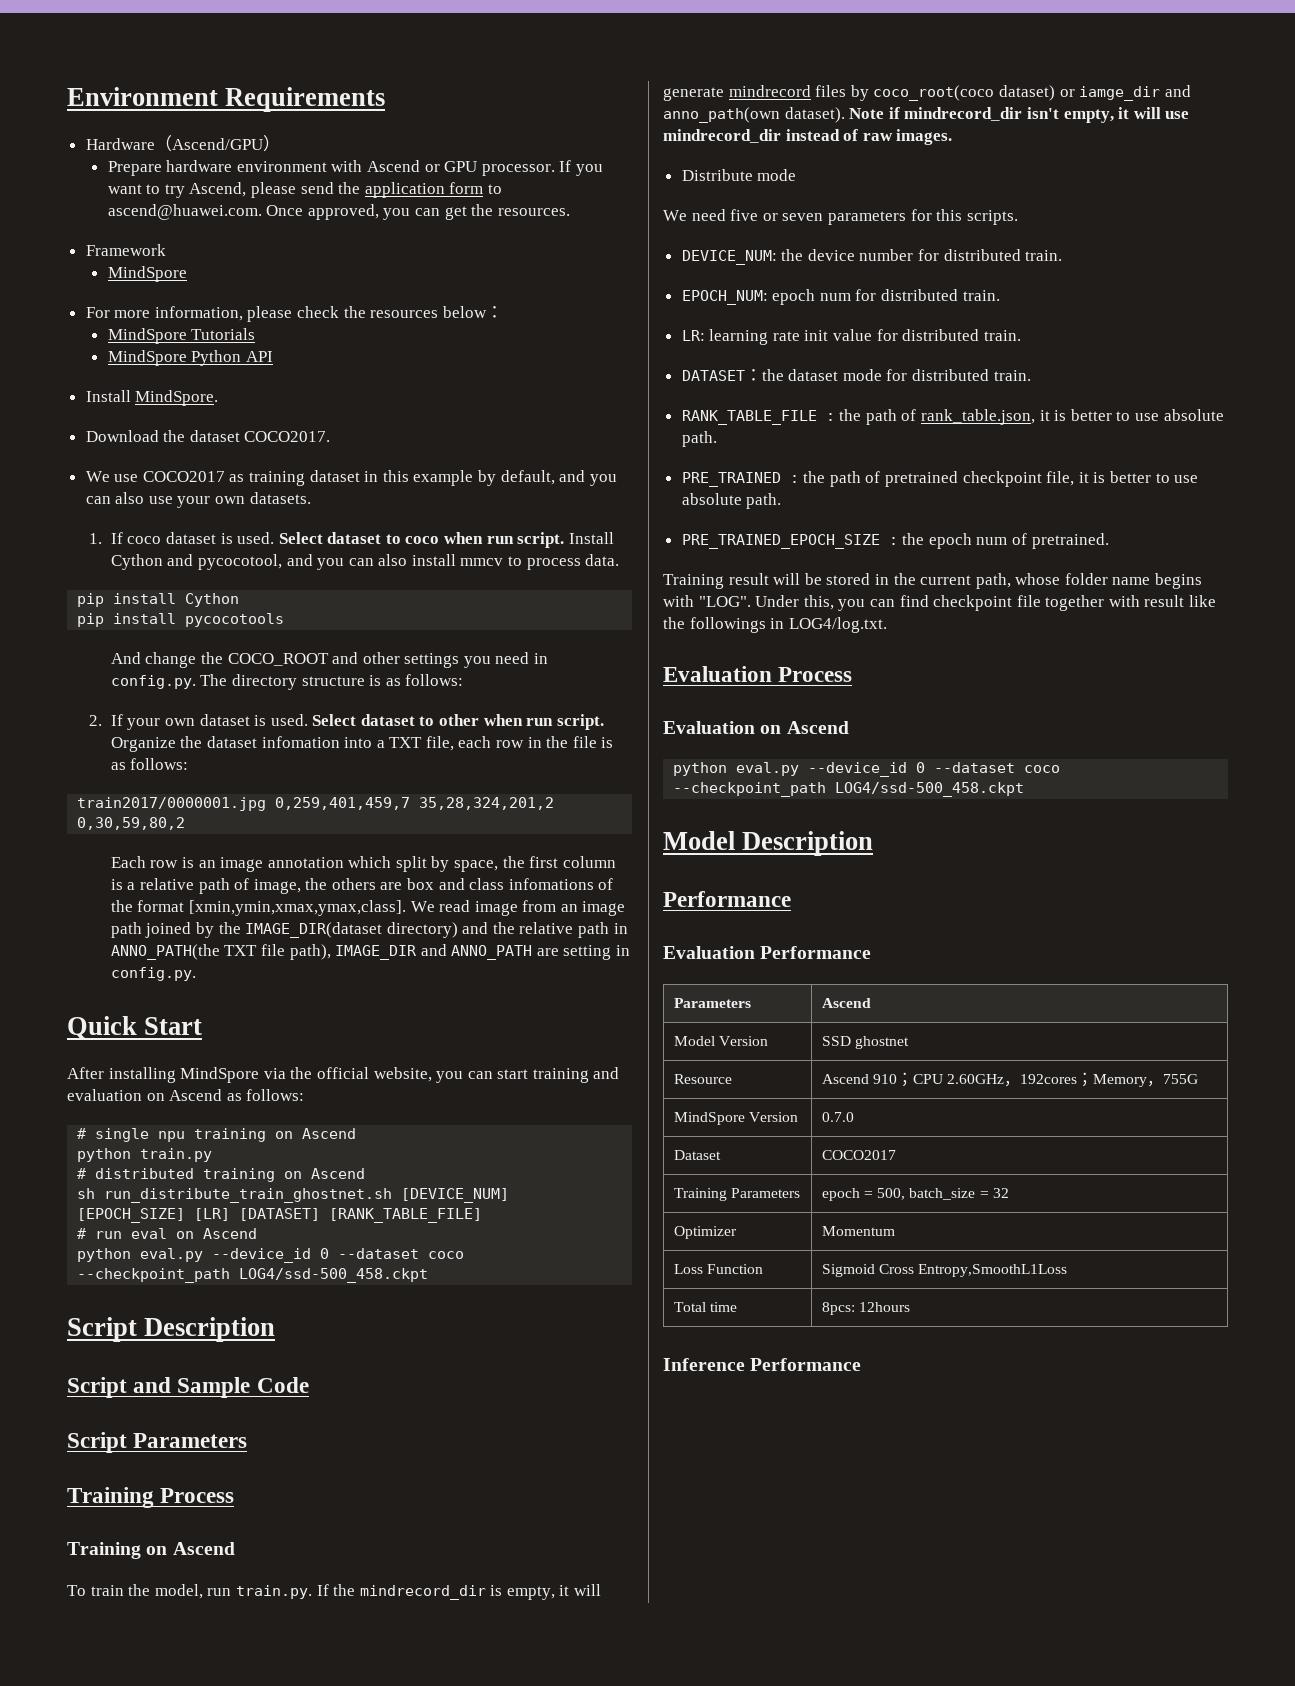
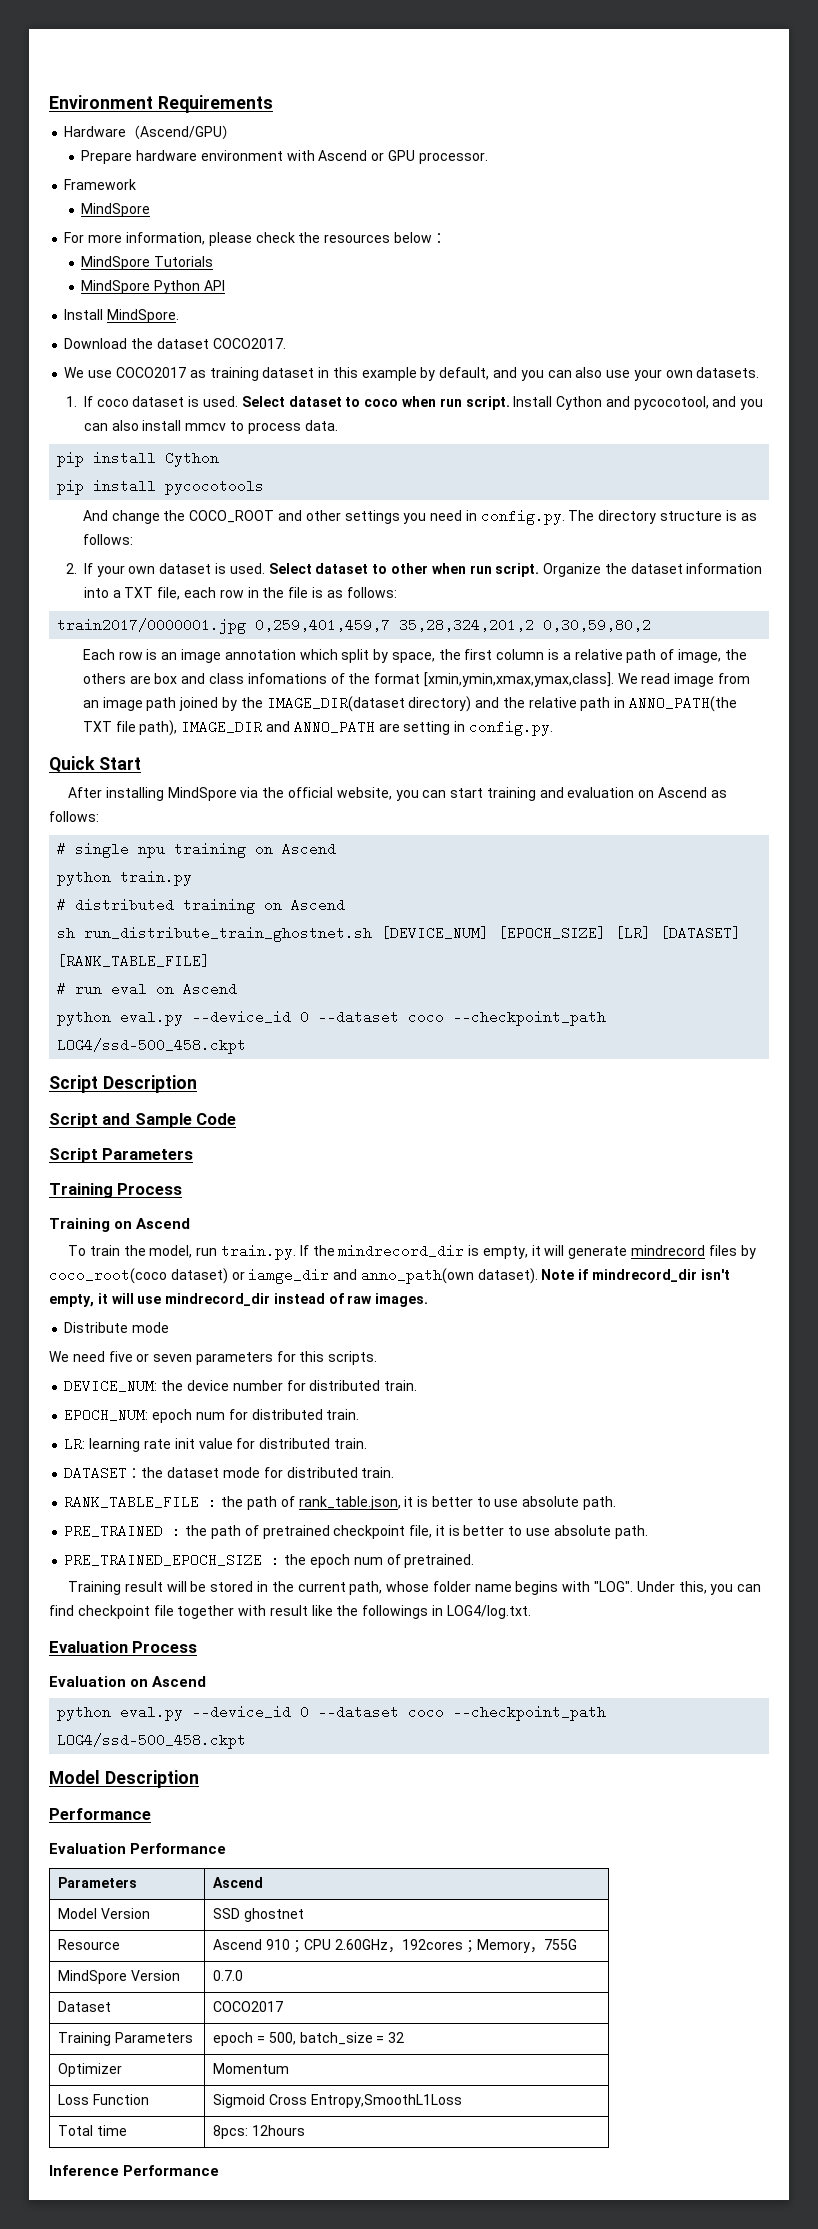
- If you want to try Ascend, please send the application form to ascend@huawei.com. Once approved, you can get the resources.
- Organize the dataset infomation into a TXT file, each row in the file is as follows:
+ Organize the dataset information into a TXT file, each row in the file is as follows:

